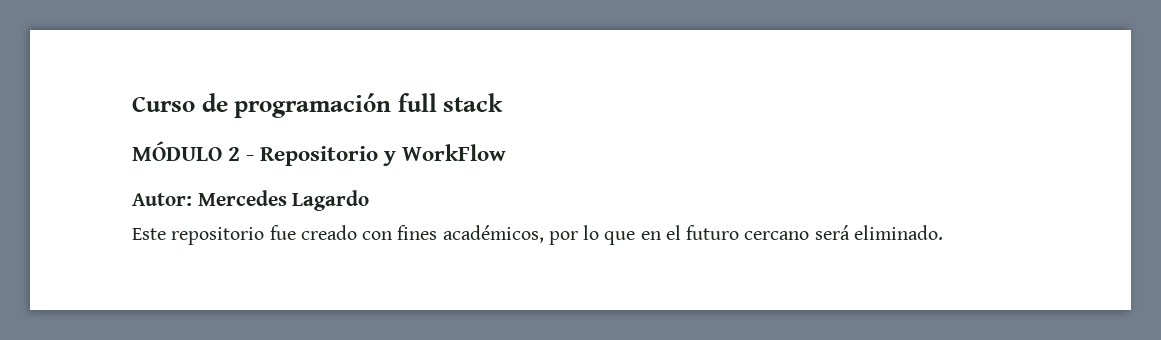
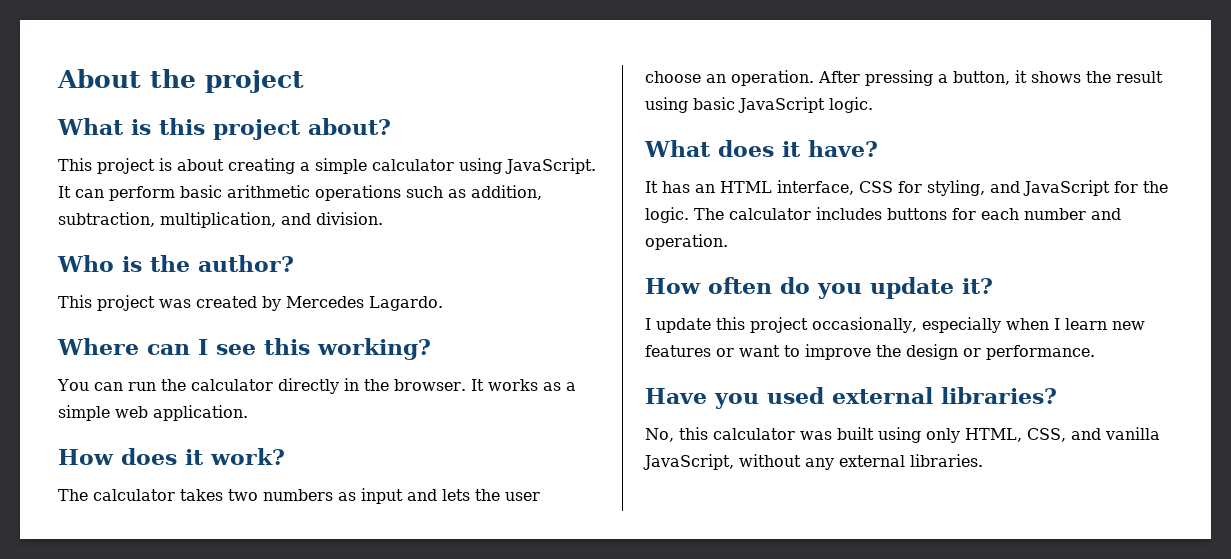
- Curso de programación full stack
- MÓDULO 2 - Repositorio y WorkFlow
- Autor: Mercedes Lagardo
- Este repositorio fue creado con fines académicos, por lo que en el futuro cercano será eliminado.
+ About the project
+ What is this project about?
+ This project is about creating a simple calculator using JavaScript. It can perform basic arithmetic operations such as addition, subtraction, multiplication, and division.
+ Who is the author?
+ This project was created by Mercedes Lagardo.
+ Where can I see this working?
+ You can run the calculator directly in the browser. It works as a simple web application.
+ How does it work?
+ The calculator takes two numbers as input and lets the user choose an operation. After pressing a button, it shows the result using basic JavaScript logic.
+ What does it have?
+ It has an HTML interface, CSS for styling, and JavaScript for the logic. The calculator includes buttons for each number and operation.
+ How often do you update it?
+ I update this project occasionally, especially when I learn new features or want to improve the design or performance.
+ Have you used external libraries?
+ No, this calculator was built using only HTML, CSS, and vanilla JavaScript, without any external libraries.

